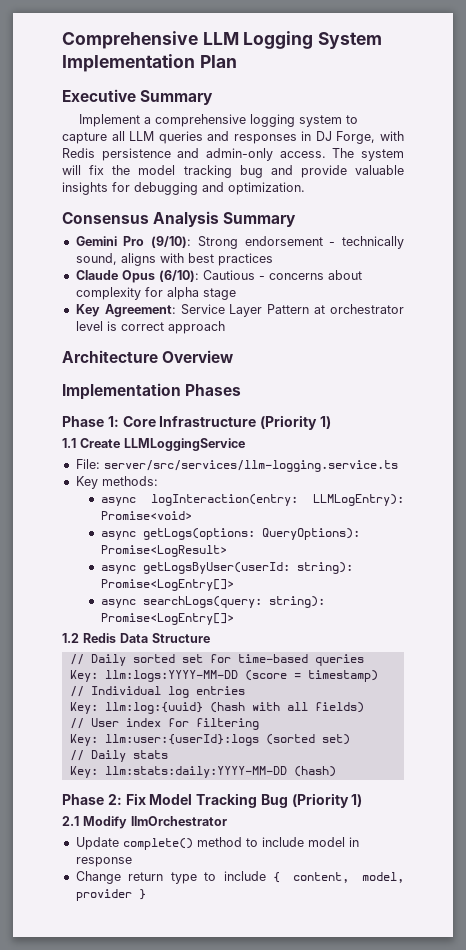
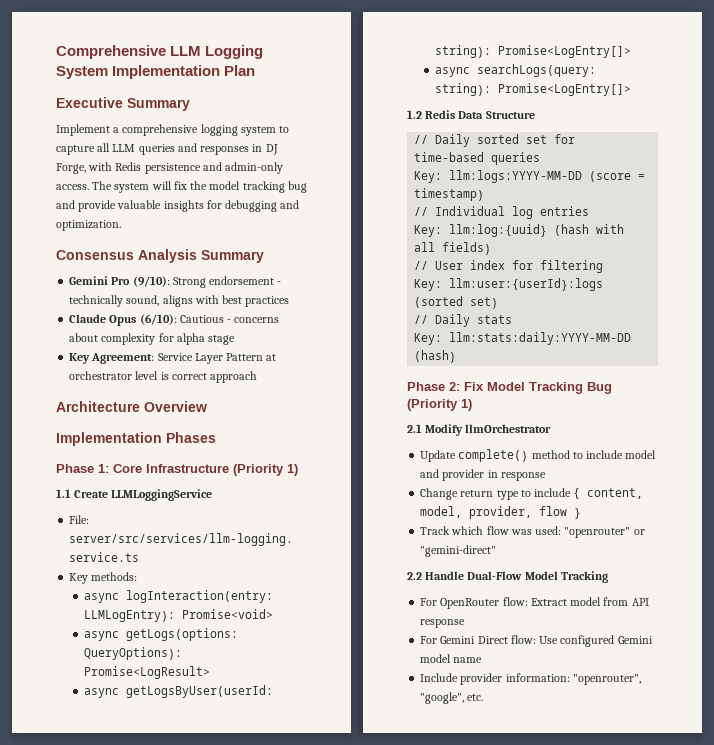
- Update complete() method to include model in response
+ Update complete() method to include model and provider in response
- Change return type to include { content, model, provider }
+ Change return type to include { content, model, provider, flow }
+ Track which flow was used: "openrouter" or "gemini-direct"
+ 2.2 Handle Dual-Flow Model Tracking
+ For OpenRouter flow: Extract model from API response
+ For Gemini Direct flow: Use configured Gemini model name
+ Include provider information: "openrouter", "google", etc.

